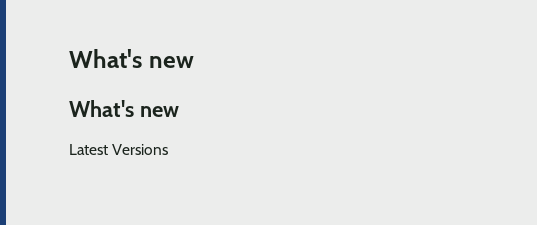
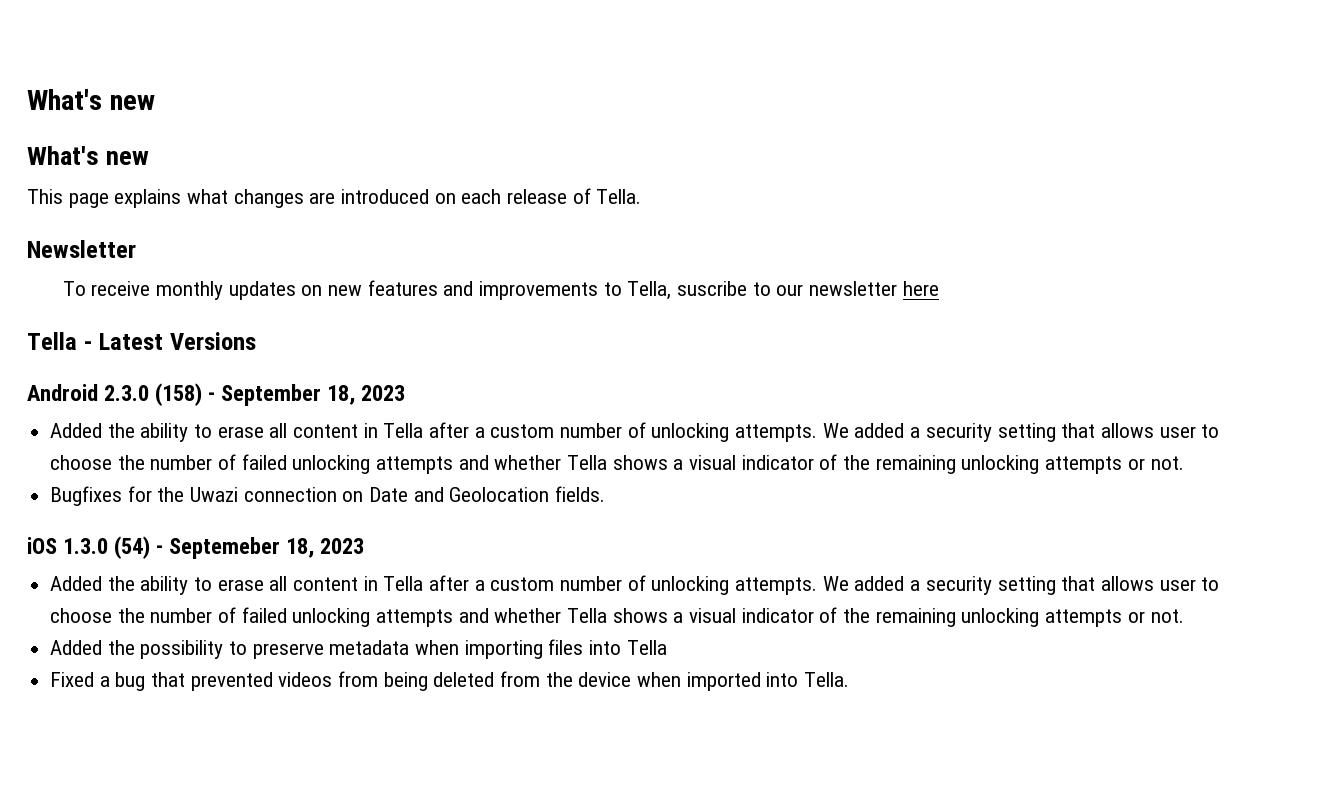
- Latest Versions
+ This page explains what changes are introduced on each release of Tella.
+ Newsletter
+ To receive monthly updates on new features and improvements to Tella, suscribe to our newsletter here
+ Tella - Latest Versions
+ Android 2.3.0 (158) - September 18, 2023
+ Added the ability to erase all content in Tella after a custom number of unlocking attempts. We added a security setting that allows user to choose the number of failed unlocking attempts and whether Tella shows a visual indicator of the remaining unlocking attempts or not.
+ Bugfixes for the Uwazi connection on Date and Geolocation fields.
+ iOS 1.3.0 (54) - Septemeber 18, 2023
+ Added the ability to erase all content in Tella after a custom number of unlocking attempts. We added a security setting that allows user to choose the number of failed unlocking attempts and whether Tella shows a visual indicator of the remaining unlocking attempts or not.
+ Added the possibility to preserve metadata when importing files into Tella
+ Fixed a bug that prevented videos from being deleted from the device when imported into Tella.

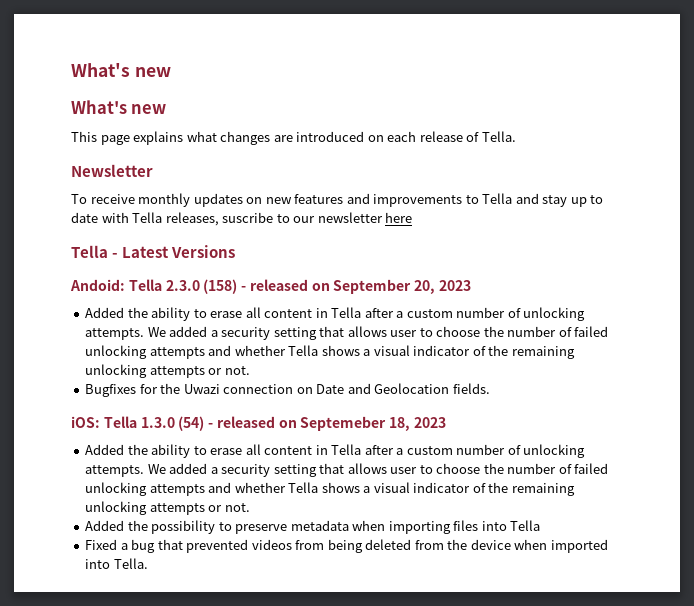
- To receive monthly updates on new features and improvements to Tella, suscribe to our newsletter here
+ To receive monthly updates on new features and improvements to Tella and stay up to date with Tella releases, suscribe to our newsletter here
- Android 2.3.0 (158) - September 18, 2023
+ Andoid: Tella 2.3.0 (158) - released on September 20, 2023
- iOS 1.3.0 (54) - Septemeber 18, 2023
+ iOS: Tella 1.3.0 (54) - released on Septemeber 18, 2023

